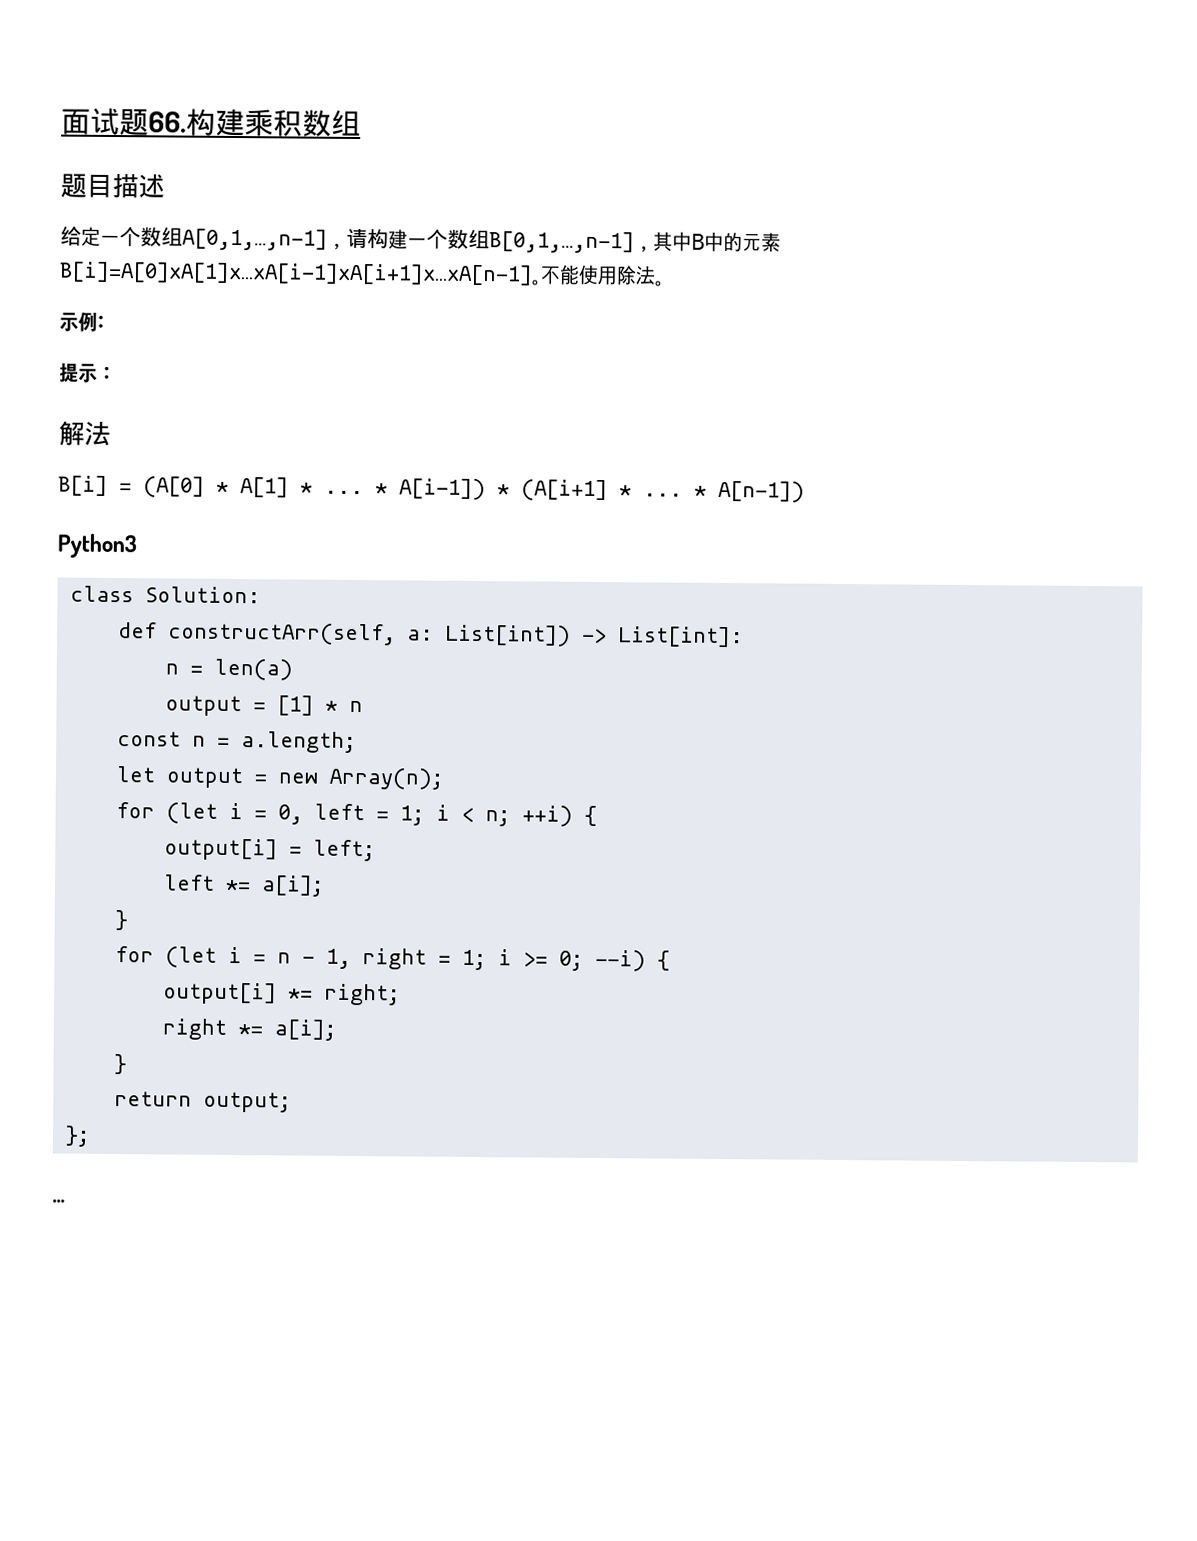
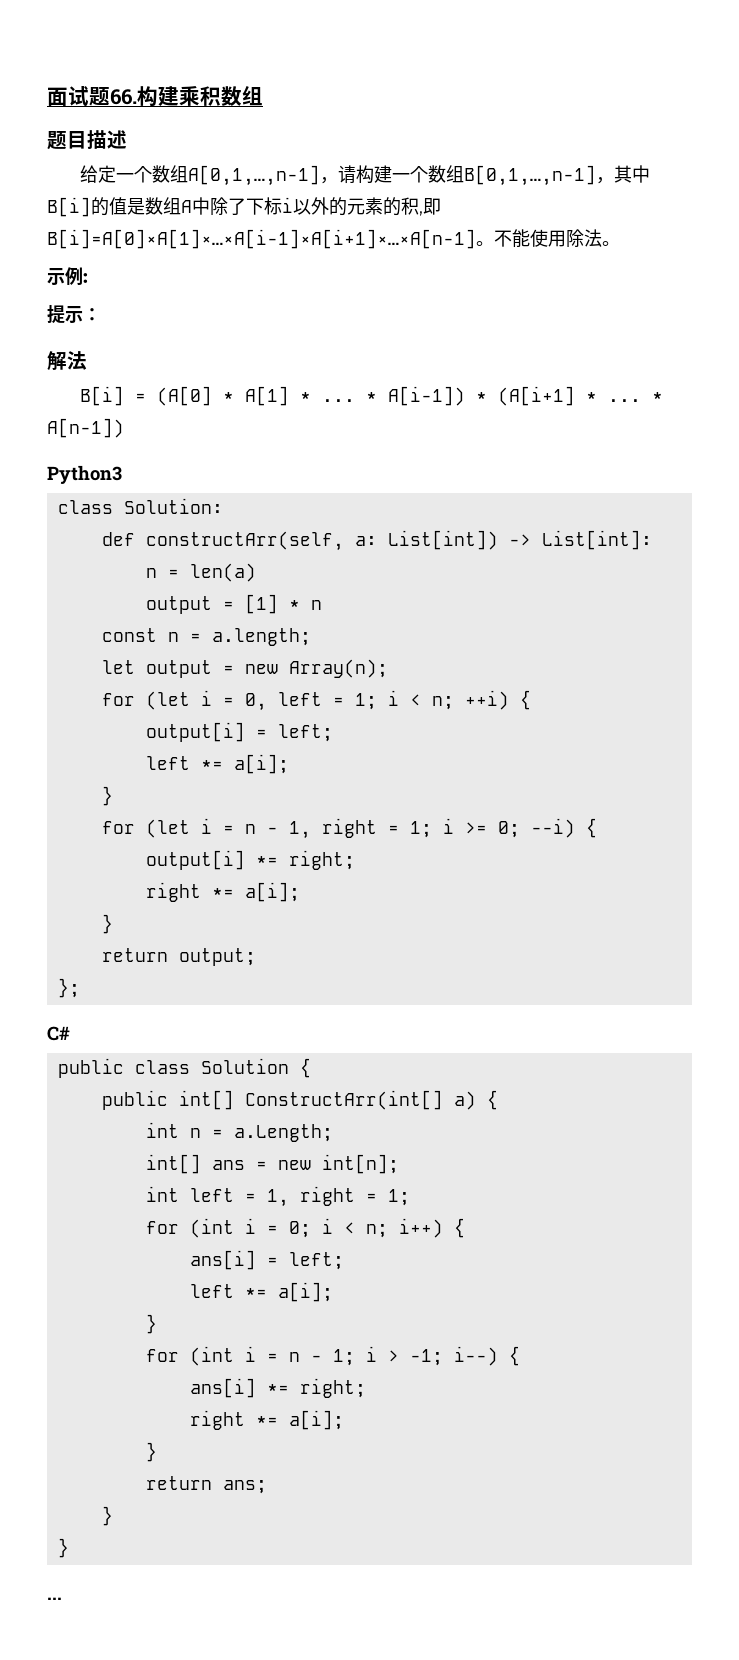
- 给定一个数组A[0,1,…,n-1]，请构建一个数组B[0,1,…,n-1]，其中B中的元素B[i]=A[0]×A[1]×…×A[i-1]×A[i+1]×…×A[n-1]。
+ 给定一个数组A[0,1,…,n-1]，请构建一个数组B[0,1,…,n-1]，其中B[i]的值是数组A中除了下标i以外的元素的积,即B[i]=A[0]×A[1]×…×A[i-1]×A[i+1]×…×A[n-1]。
+ C#
+ public class Solution {
+ public int[] ConstructArr(int[] a) {
+ int n = a.Length;
+ int[] ans = new int[n];
+ int left = 1, right = 1;
+ for (int i = 0; i < n; i++) {
+ ans[i] = left;
+ left *= a[i];
+ }
+ for (int i = n - 1; i > -1; i--) {
+ ans[i] *= right;
+ right *= a[i];
+ }
+ return ans;
+ }
+ }

